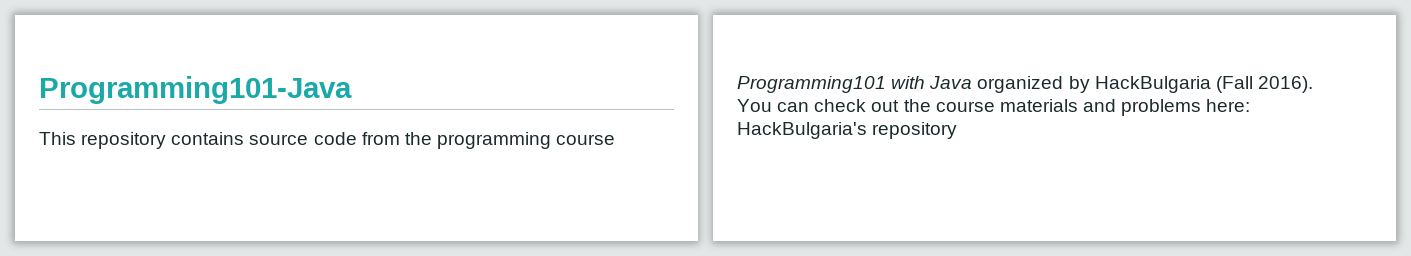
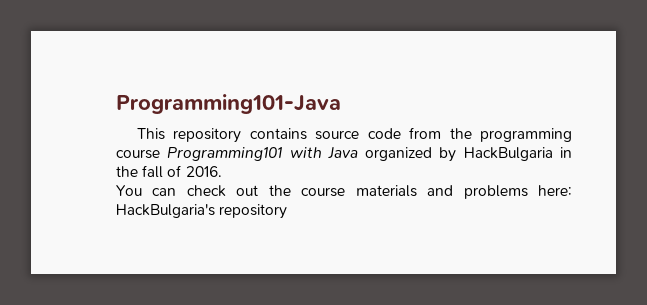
- This repository contains source code from the programming course Programming101 with Java organized by HackBulgaria (Fall 2016).
+ This repository contains source code from the programming course Programming101 with Java organized by HackBulgaria in the fall of 2016.

